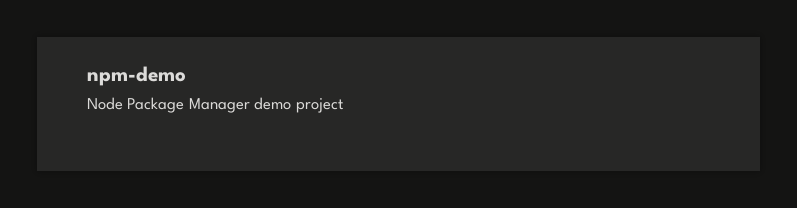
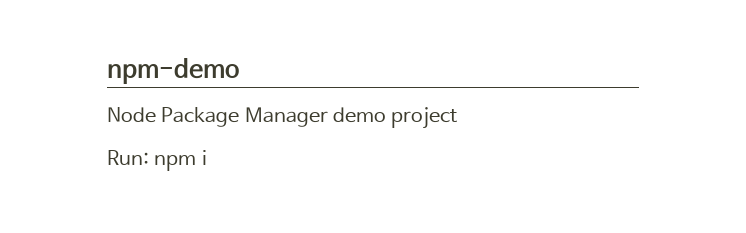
+ Run: npm i

